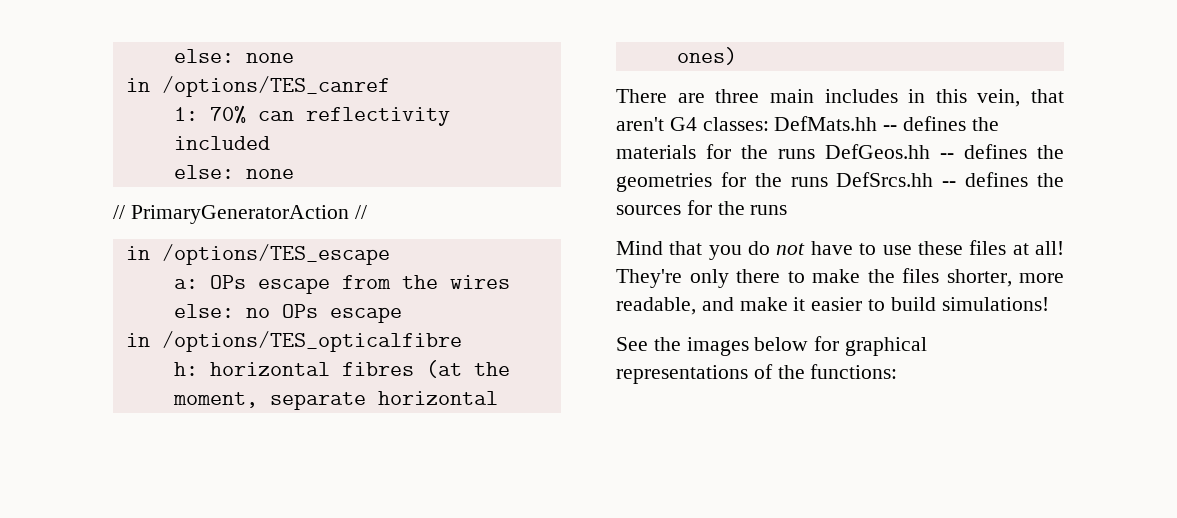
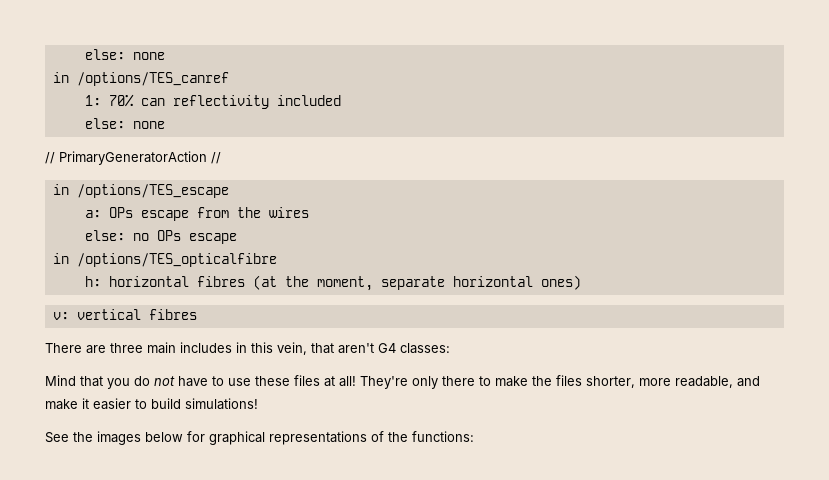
+ v: vertical fibres
- There are three main includes in this vein, that aren't G4 classes: DefMats.hh -- defines the materials for the runs DefGeos.hh -- defines the geometries for the runs DefSrcs.hh -- defines the sources for the runs
+ There are three main includes in this vein, that aren't G4 classes:

